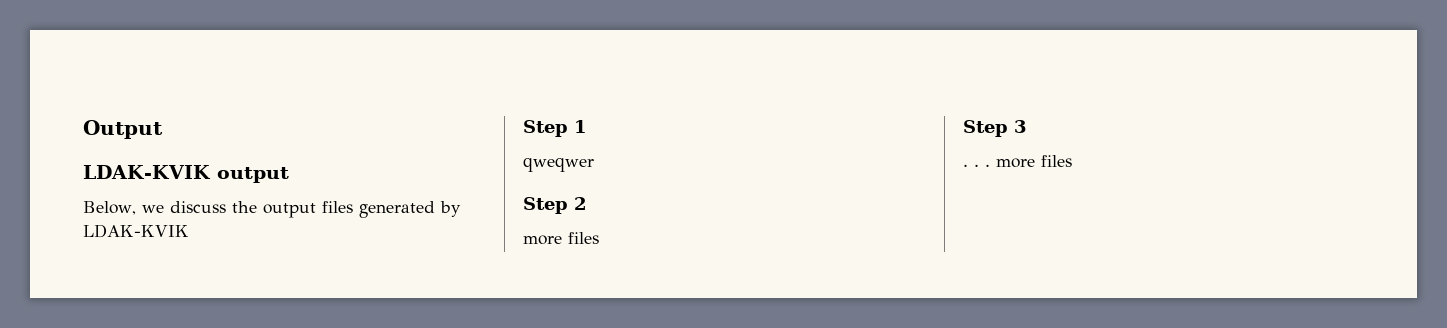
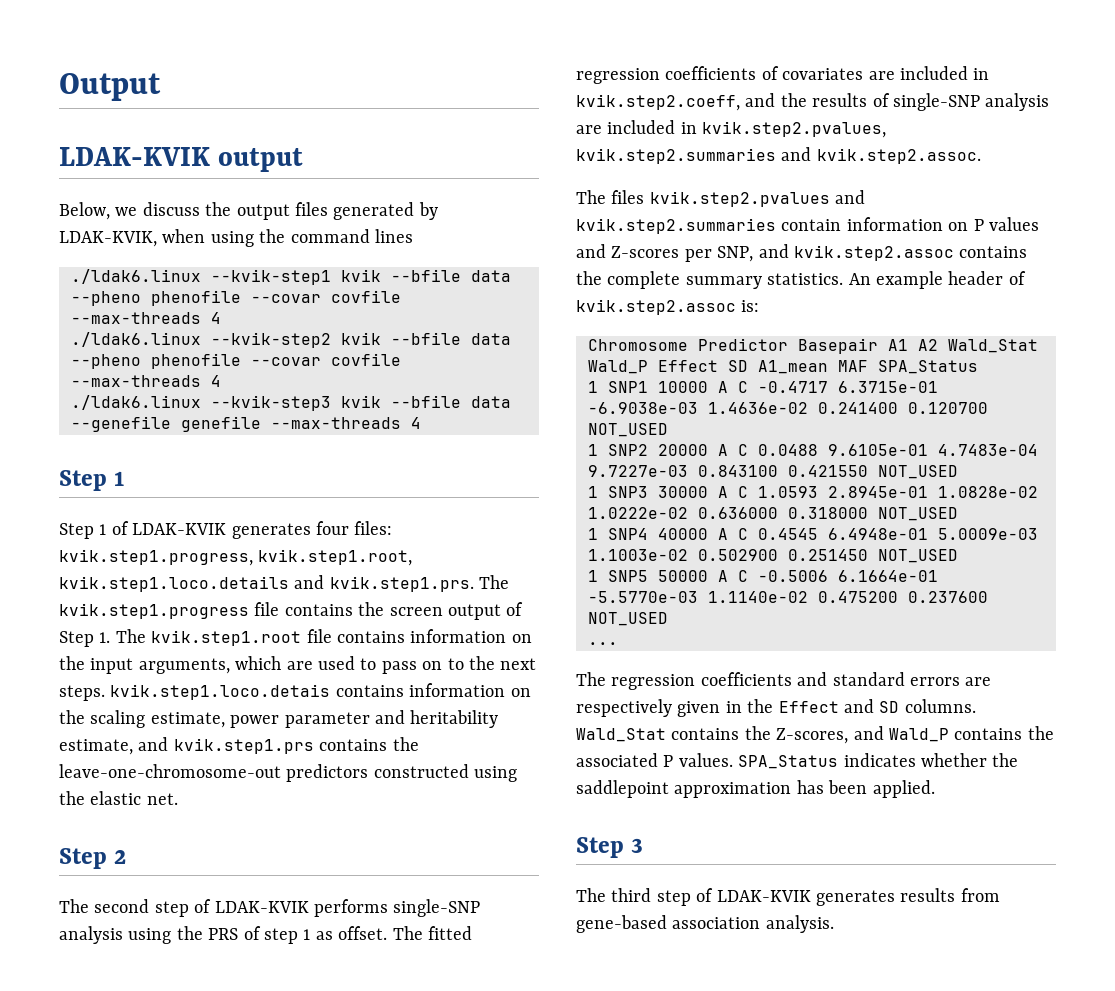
- Below, we discuss the output files generated by LDAK-KVIK
+ Below, we discuss the output files generated by LDAK-KVIK, when using the command lines
+ ./ldak6.linux --kvik-step1 kvik --bfile data --pheno phenofile --covar covfile --max-threads 4
+ ./ldak6.linux --kvik-step2 kvik --bfile data --pheno phenofile --covar covfile --max-threads 4
+ ./ldak6.linux --kvik-step3 kvik --bfile data --genefile genefile --max-threads 4
  Step 1
- qweqwer
+ Step 1 of LDAK-KVIK generates four files: kvik.step1.progress, kvik.step1.root, kvik.step1.loco.details and kvik.step1.prs. The kvik.step1.progress file contains the screen output of Step 1. The kvik.step1.root file contains information on the input arguments, which are used to pass on to the next steps. kvik.step1.loco.detais contains information on the scaling estimate, power parameter and heritability estimate, and kvik.step1.prs contains the leave-one-chromosome-out predictors constructed using the elastic net.
  Step 2
- more files
+ The second step of LDAK-KVIK performs single-SNP analysis using the PRS of step 1 as offset. The fitted regression coefficients of covariates are included in kvik.step2.coeff, and the results of single-SNP analysis are included in kvik.step2.pvalues, kvik.step2.summaries and kvik.step2.assoc.
+ The files kvik.step2.pvalues and kvik.step2.summaries contain information on P values and Z-scores per SNP, and kvik.step2.assoc contains the complete summary statistics. An example header of kvik.step2.assoc is:
+ Chromosome Predictor Basepair A1 A2 Wald_Stat Wald_P Effect SD A1_mean MAF SPA_Status
+ 1 SNP1 10000 A C -0.4717 6.3715e-01 -6.9038e-03 1.4636e-02 0.241400 0.120700 NOT_USED
+ 1 SNP2 20000 A C 0.0488 9.6105e-01 4.7483e-04 9.7227e-03 0.843100 0.421550 NOT_USED
+ 1 SNP3 30000 A C 1.0593 2.8945e-01 1.0828e-02 1.0222e-02 0.636000 0.318000 NOT_USED
+ 1 SNP4 40000 A C 0.4545 6.4948e-01 5.0009e-03 1.1003e-02 0.502900 0.251450 NOT_USED
+ 1 SNP5 50000 A C -0.5006 6.1664e-01 -5.5770e-03 1.1140e-02 0.475200 0.237600 NOT_USED
+ ...
+ The regression coefficients and standard errors are respectively given in the Effect and SD columns. Wald_Stat contains the Z-scores, and Wald_P contains the associated P values. SPA_Status indicates whether the saddlepoint approximation has been applied.
  Step 3
- . . . more files
+ The third step of LDAK-KVIK generates results from gene-based association analysis.

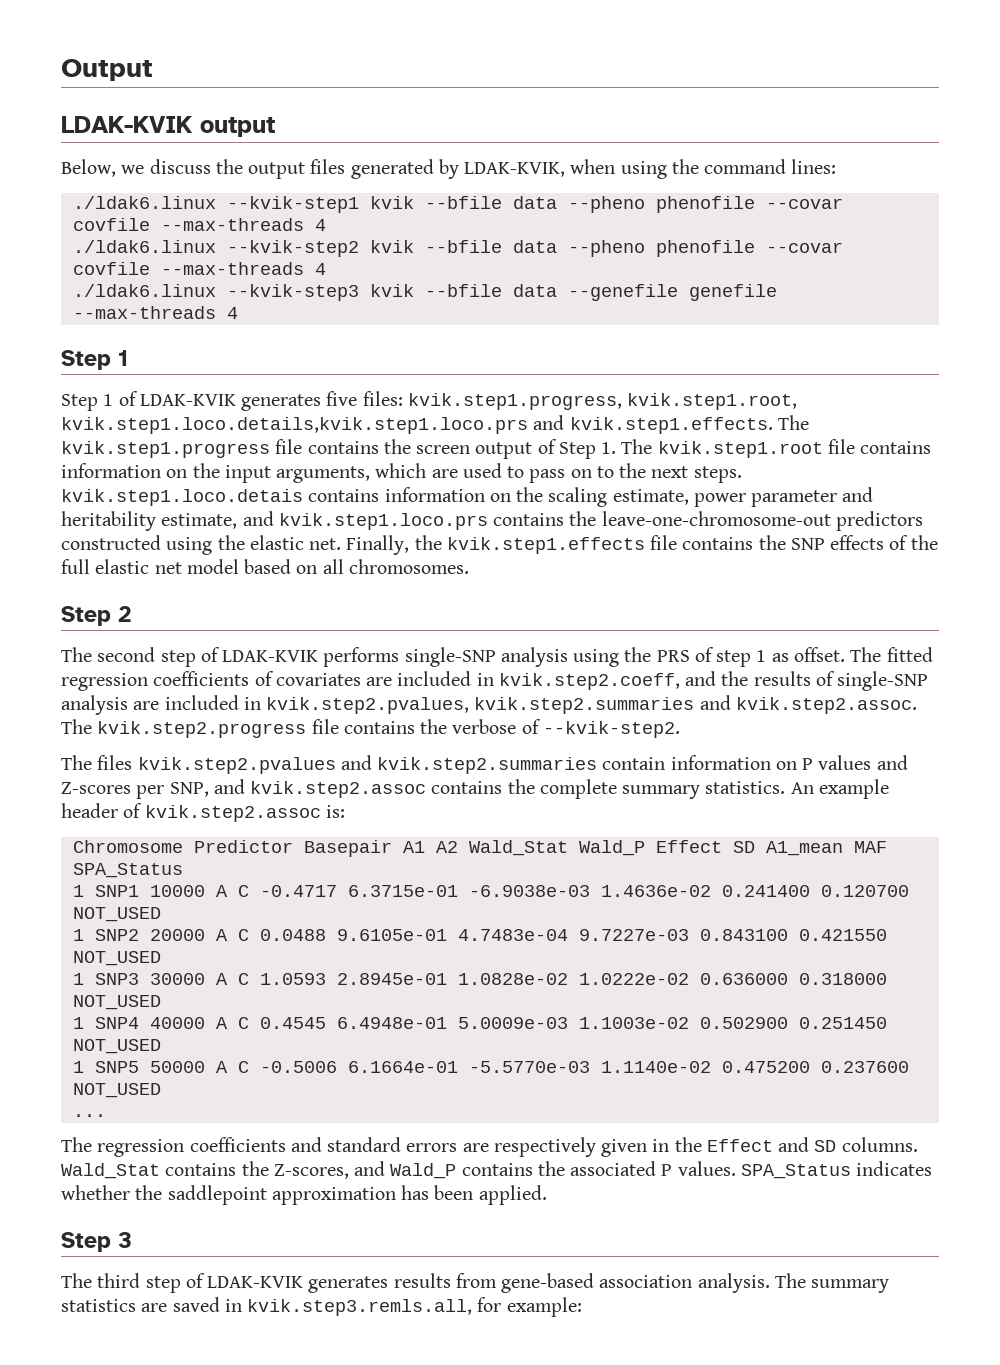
- Below, we discuss the output files generated by LDAK-KVIK, when using the command lines
+ Below, we discuss the output files generated by LDAK-KVIK, when using the command lines:
- Step 1 of LDAK-KVIK generates four files: kvik.step1.progress, kvik.step1.root, kvik.step1.loco.details and kvik.step1.prs. The kvik.step1.progress file contains the screen output of Step 1. The kvik.step1.root file contains information on the input arguments, which are used to pass on to the next steps. kvik.step1.loco.detais contains information on the scaling estimate, power parameter and heritability estimate, and kvik.step1.prs contains the leave-one-chromosome-out predictors constructed using the elastic net.
+ Step 1 of LDAK-KVIK generates five files: kvik.step1.progress, kvik.step1.root, kvik.step1.loco.details,kvik.step1.loco.prs and kvik.step1.effects. The kvik.step1.progress file contains the screen output of Step 1. The kvik.step1.root file contains information on the input arguments, which are used to pass on to the next steps. kvik.step1.loco.detais contains information on the scaling estimate, power parameter and heritability estimate, and kvik.step1.loco.prs contains the leave-one-chromosome-out predictors constructed using the elastic net. Finally, the kvik.step1.effects file contains the SNP effects of the full elastic net model based on all chromosomes.
- The fitted regression coefficients of covariates are included in kvik.step2.coeff, and the results of single-SNP analysis are included in kvik.step2.pvalues, kvik.step2.summaries and kvik.step2.assoc.
+ The fitted regression coefficients of covariates are included in kvik.step2.coeff, and the results of single-SNP analysis are included in kvik.step2.pvalues, kvik.step2.summaries and kvik.step2.assoc. The kvik.step2.progress file contains the verbose of --kvik-step2.
+ The summary statistics are saved in kvik.step3.remls.all, for example:

